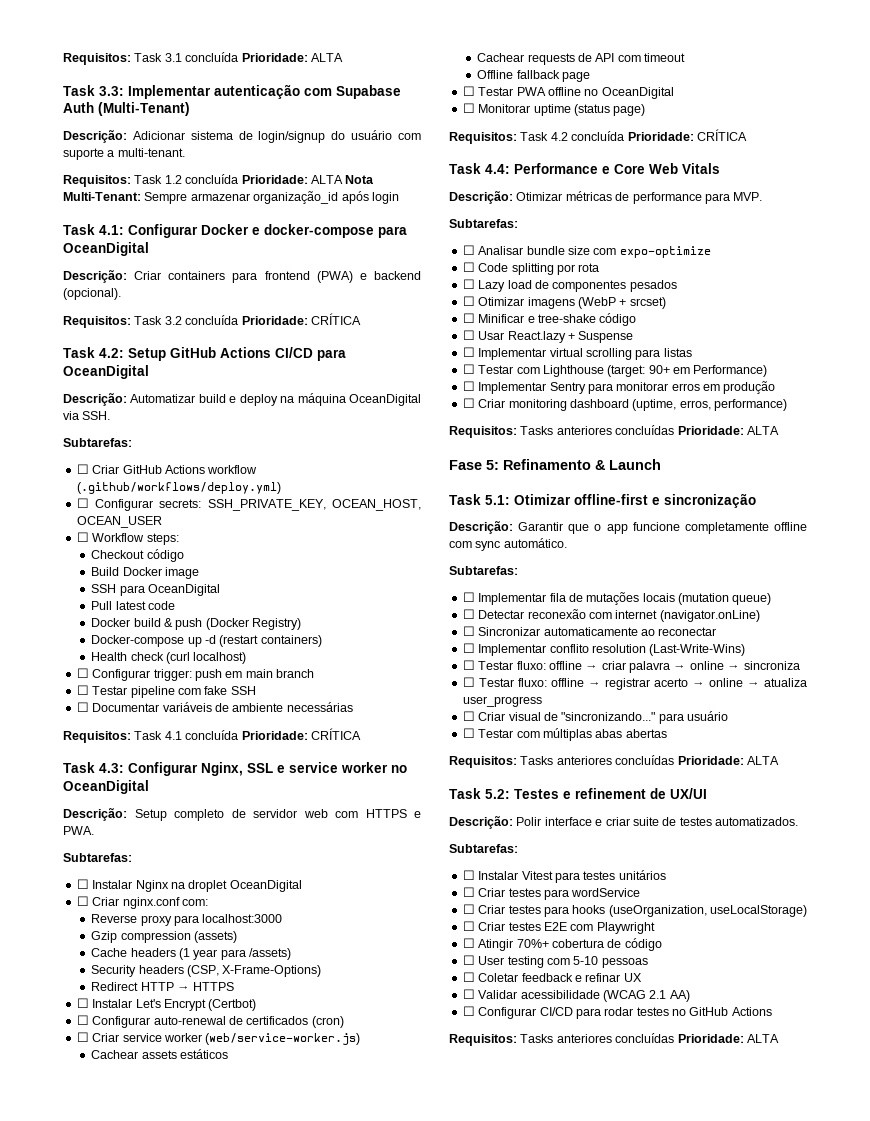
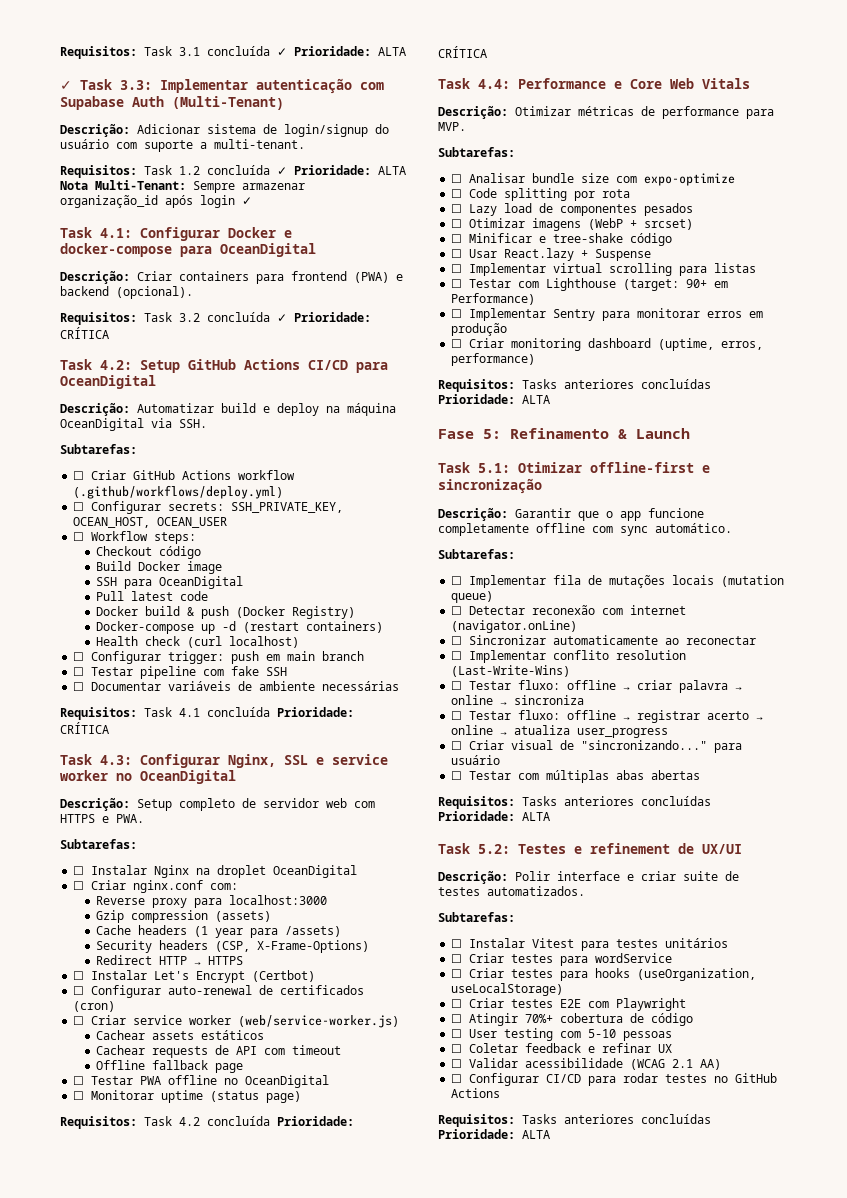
- Requisitos: Task 3.1 concluída Prioridade: ALTA
- Task 3.3: Implementar autenticação com Supabase Auth (Multi-Tenant)
+ Requisitos: Task 3.1 concluída ✓ Prioridade: ALTA
+ ✓ Task 3.3: Implementar autenticação com Supabase Auth (Multi-Tenant)
- Requisitos: Task 1.2 concluída Prioridade: ALTA Nota Multi-Tenant: Sempre armazenar organização_id após login
+ Requisitos: Task 1.2 concluída ✓ Prioridade: ALTA Nota Multi-Tenant: Sempre armazenar organização_id após login ✓
- Requisitos: Task 3.2 concluída Prioridade: CRÍTICA
+ Requisitos: Task 3.2 concluída ✓ Prioridade: CRÍTICA

